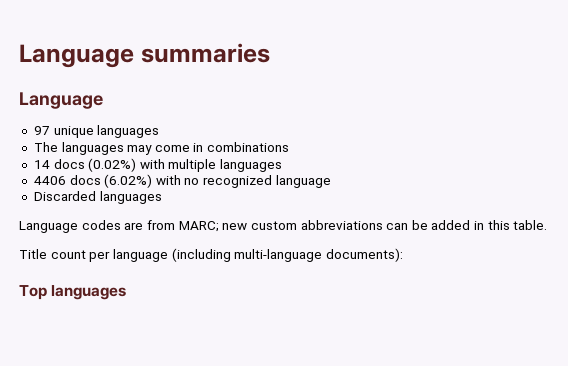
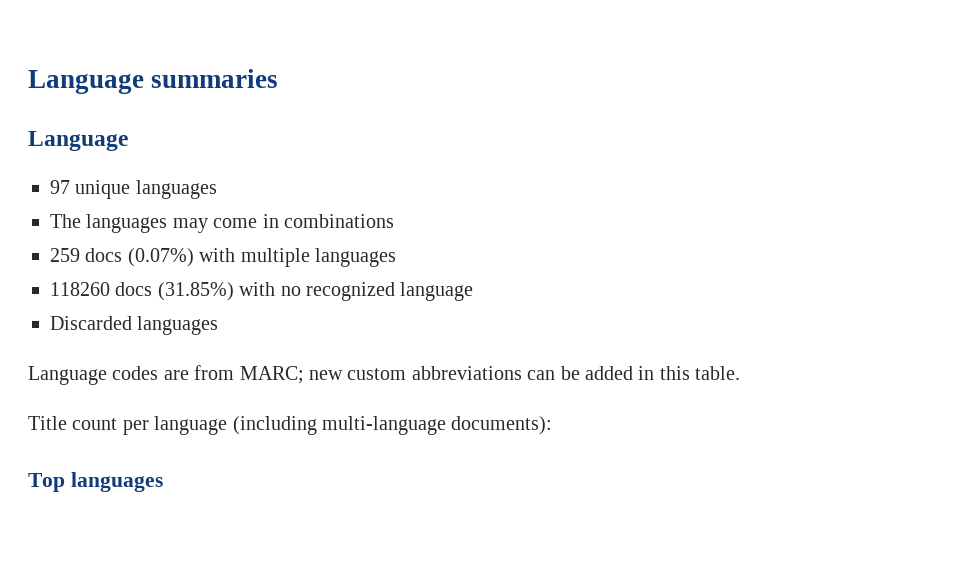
- 14 docs (0.02%) with multiple languages
+ 259 docs (0.07%) with multiple languages
- 4406 docs (6.02%) with no recognized language
+ 118260 docs (31.85%) with no recognized language

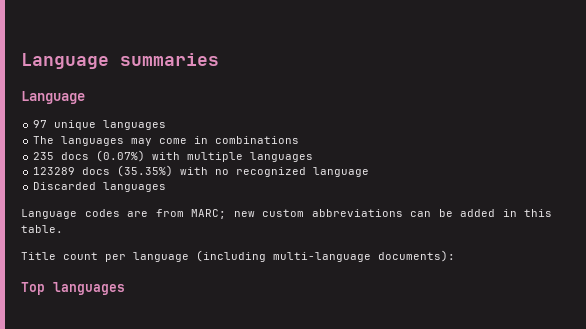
- 259 docs (0.07%) with multiple languages
+ 235 docs (0.07%) with multiple languages
- 118260 docs (31.85%) with no recognized language
+ 123289 docs (35.35%) with no recognized language

